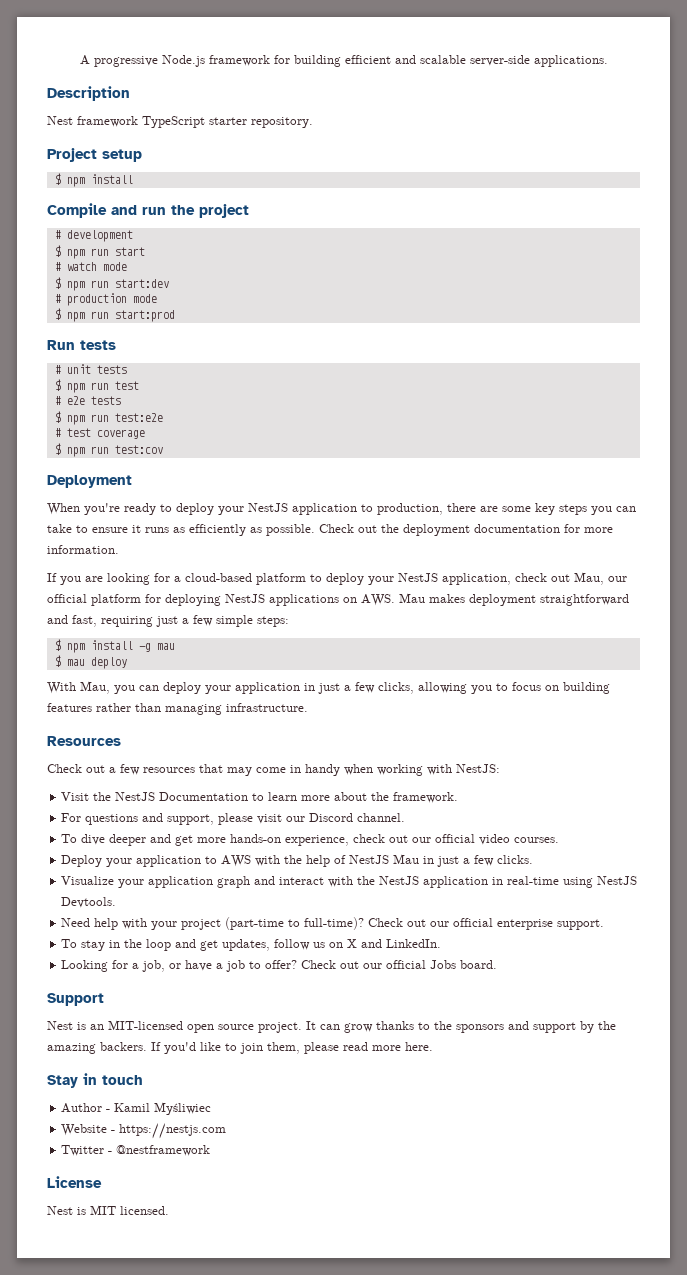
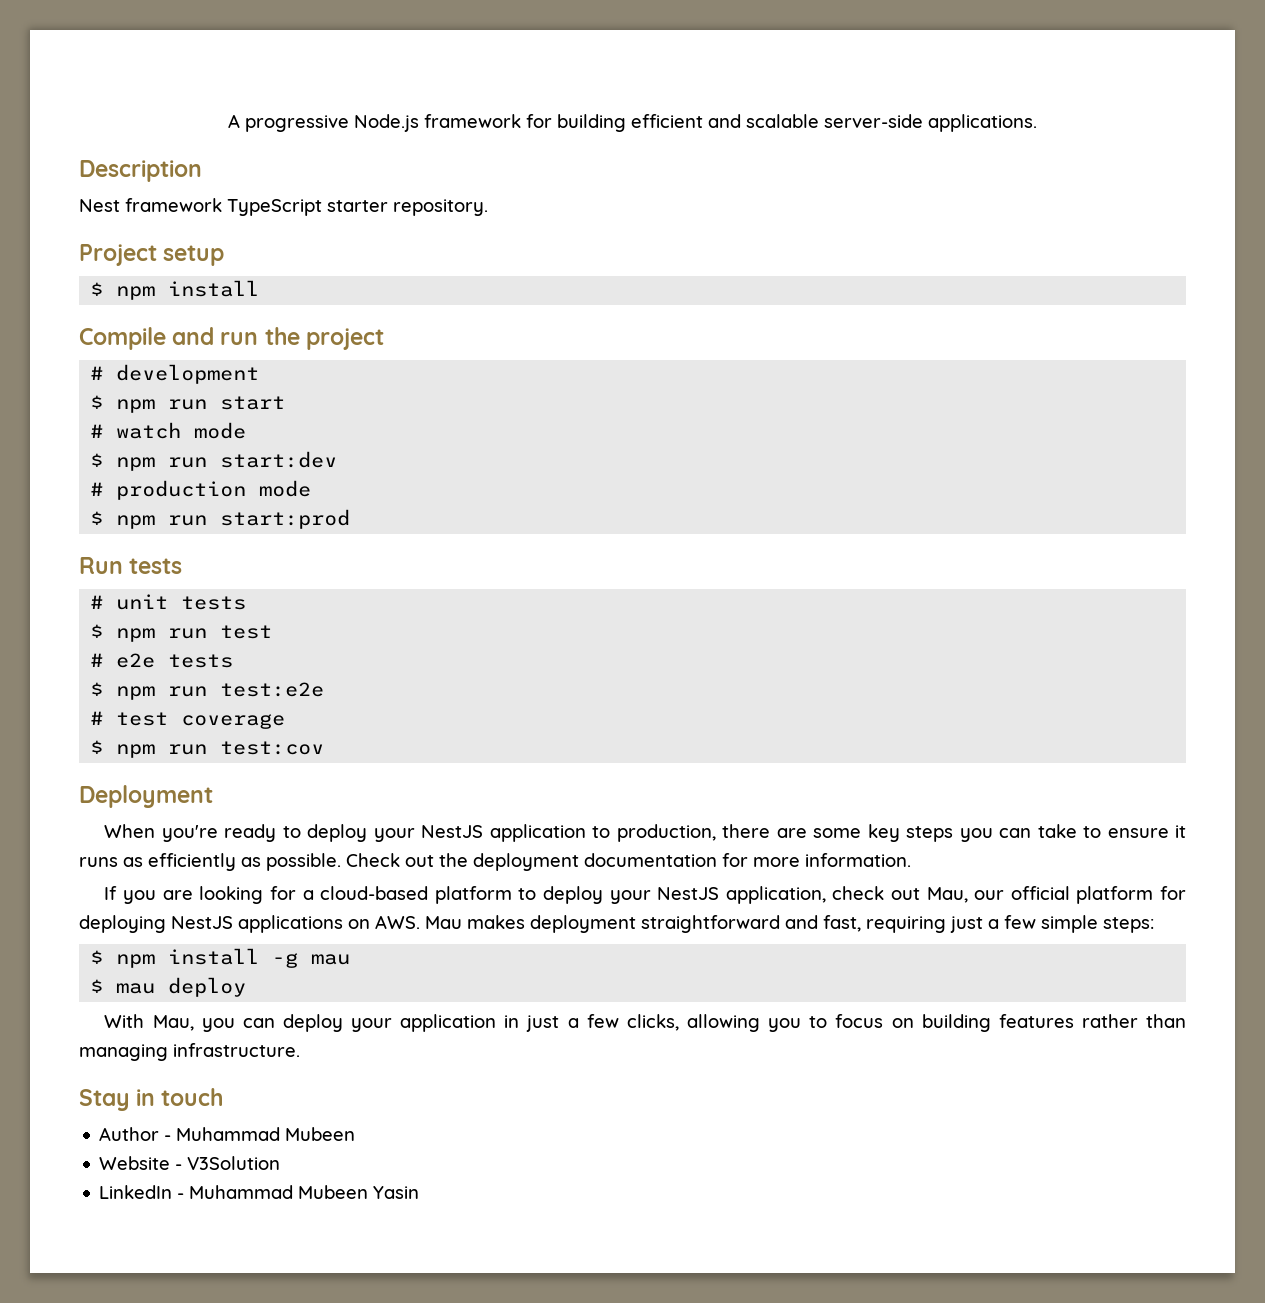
- Resources
- Check out a few resources that may come in handy when working with NestJS:
- Visit the NestJS Documentation to learn more about the framework.
- For questions and support, please visit our Discord channel.
- To dive deeper and get more hands-on experience, check out our official video courses.
- Deploy your application to AWS with the help of NestJS Mau in just a few clicks.
- Visualize your application graph and interact with the NestJS application in real-time using NestJS Devtools.
- Need help with your project (part-time to full-time)? Check out our official enterprise support.
- To stay in the loop and get updates, follow us on X and LinkedIn.
- Looking for a job, or have a job to offer? Check out our official Jobs board.
- Support
- Nest is an MIT-licensed open source project. It can grow thanks to the sponsors and support by the amazing backers. If you'd like to join them, please read more here.
- Author - Kamil Myśliwiec
+ Author - Muhammad Mubeen
- Website - https://nestjs.com
- Twitter - @nestframework
- License
- Nest is MIT licensed.
+ Website - V3Solution
+ LinkedIn - Muhammad Mubeen Yasin

